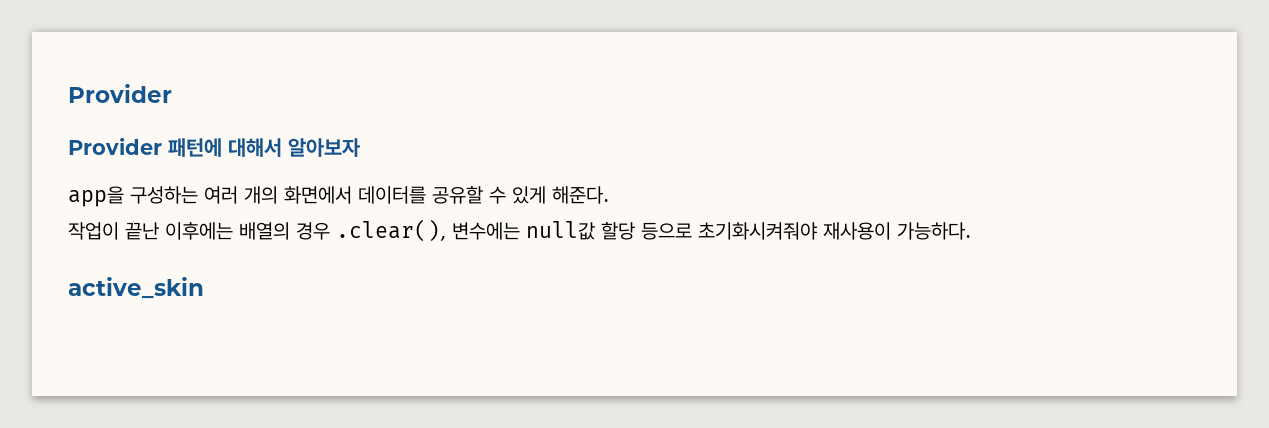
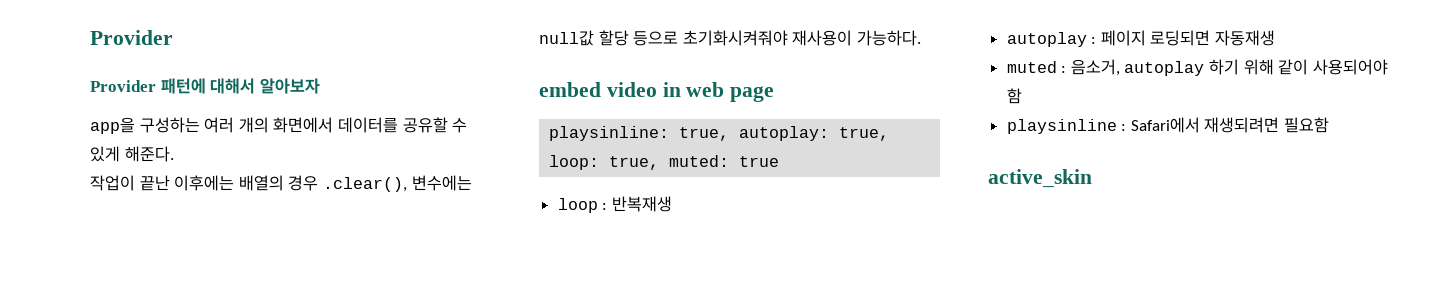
+ embed video in web page
+ playsinline: true, autoplay: true, loop: true, muted: true
+ loop : 반복재생
+ autoplay : 페이지 로딩되면 자동재생
+ muted : 음소거, autoplay 하기 위해 같이 사용되어야 함
+ playsinline : Safari에서 재생되려면 필요함

